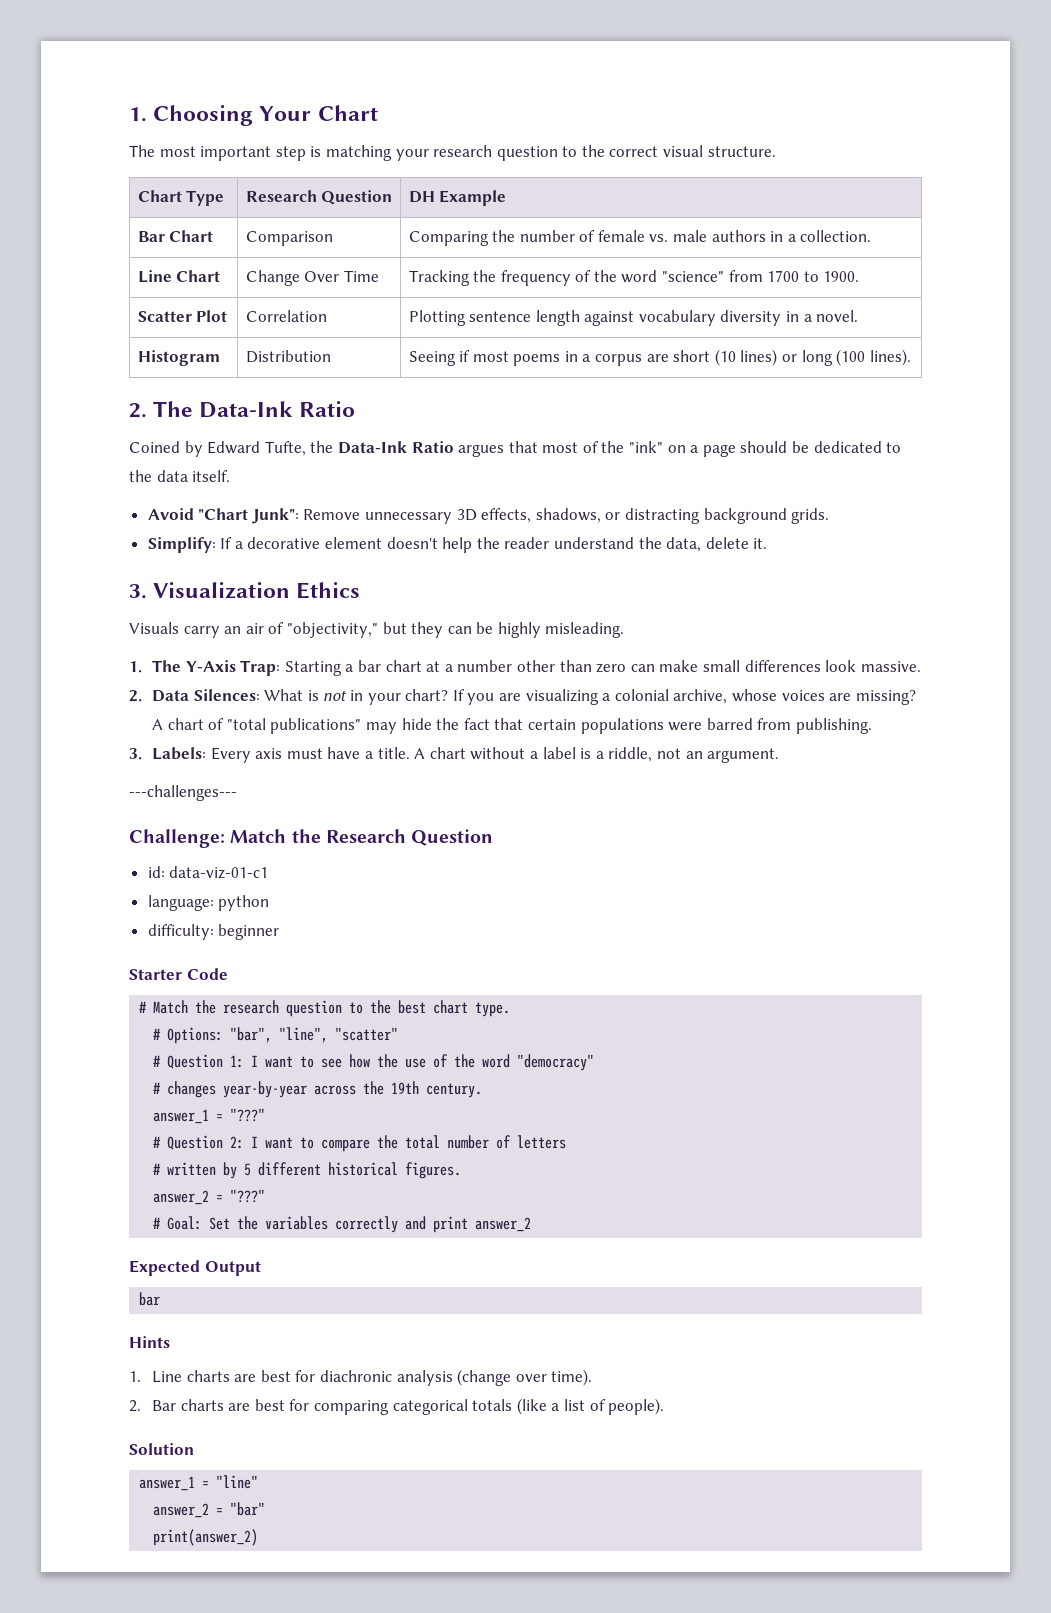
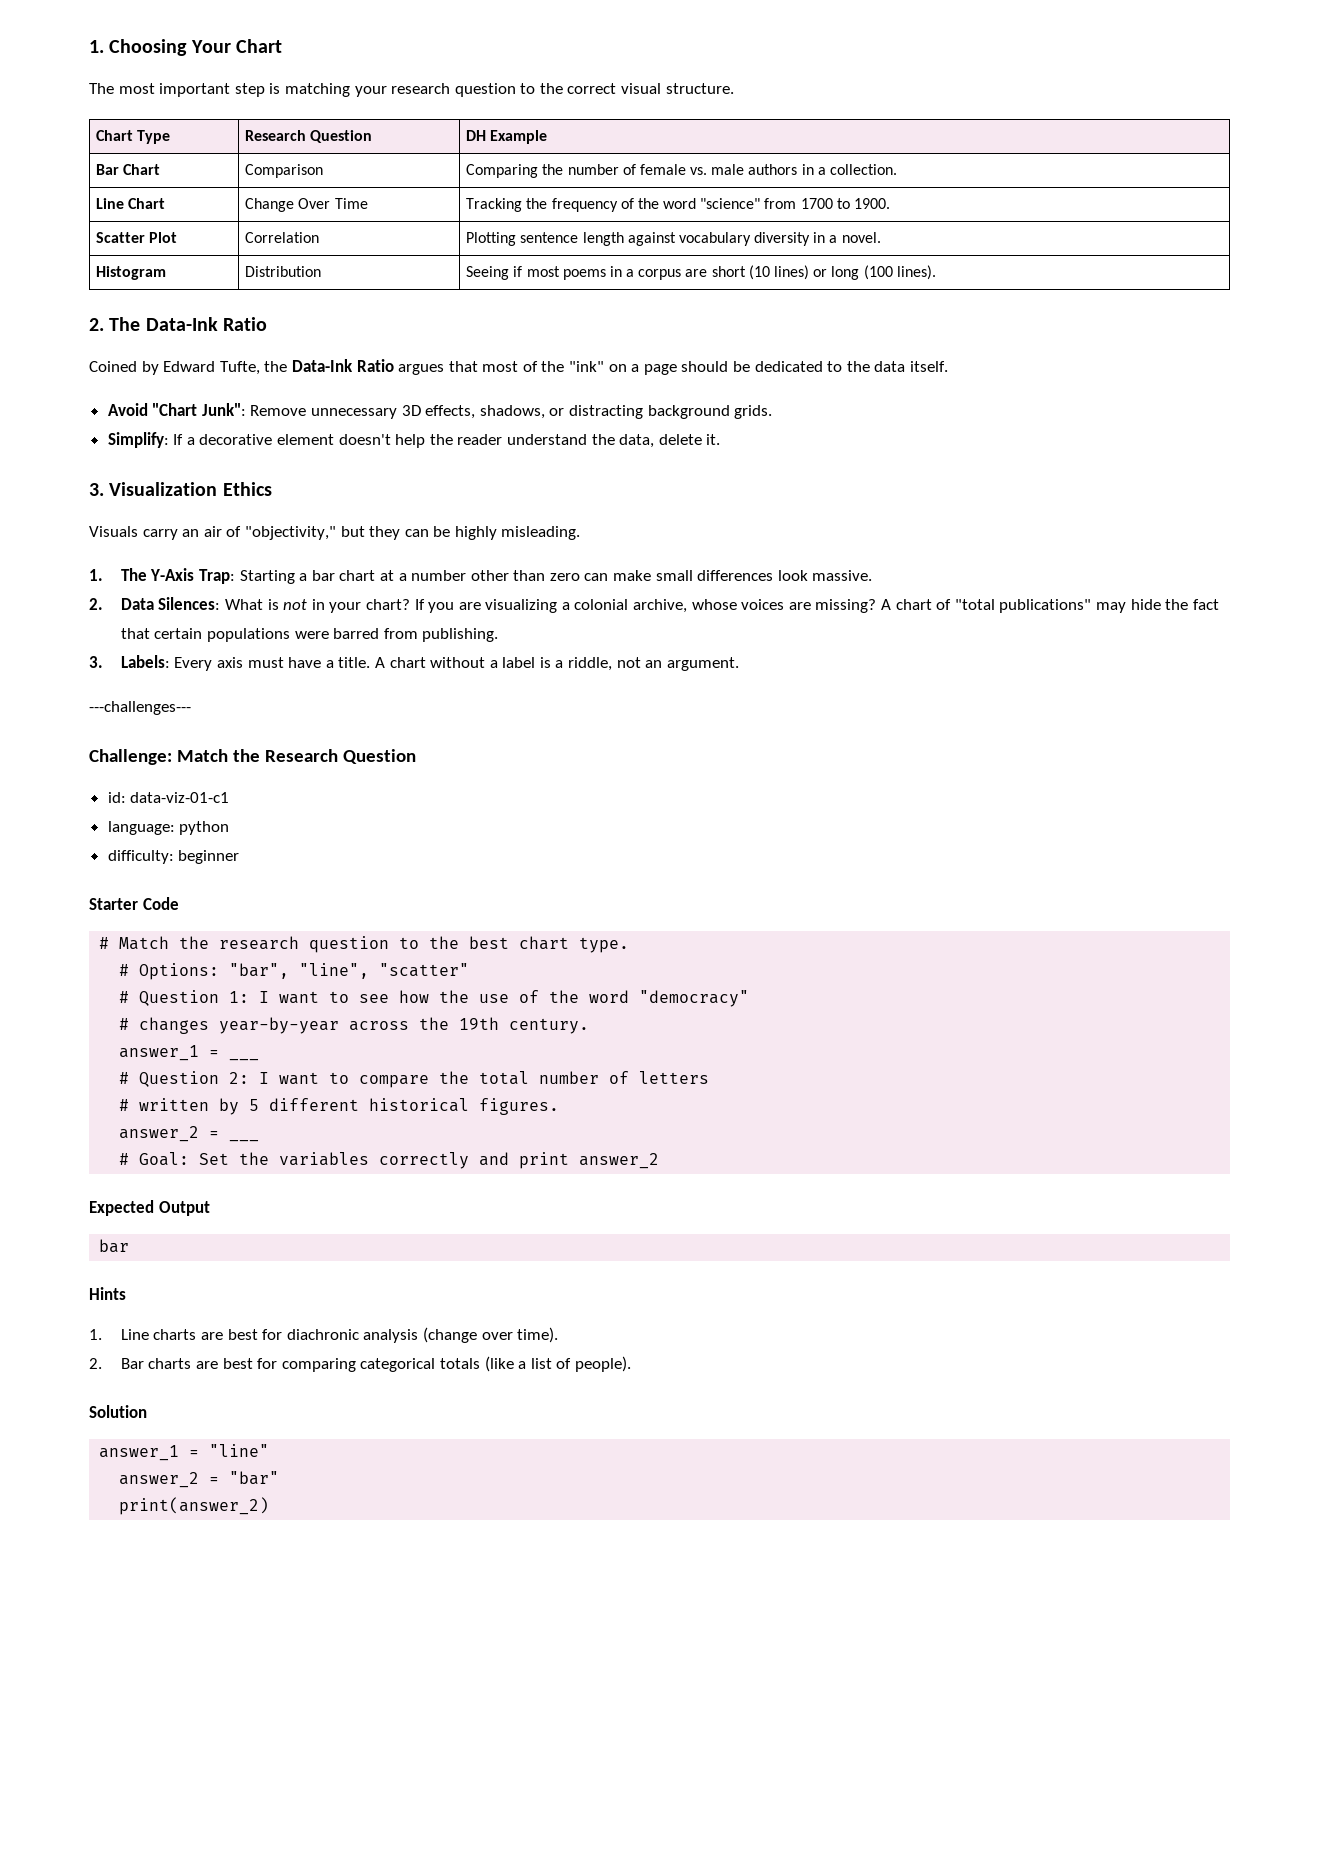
- answer_1 = "???"
+ answer_1 = ___
- answer_2 = "???"
+ answer_2 = ___

